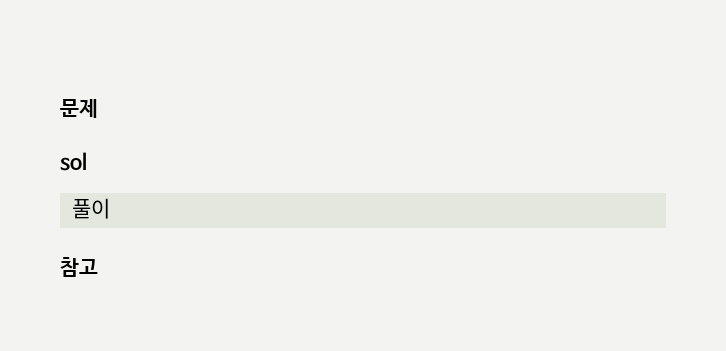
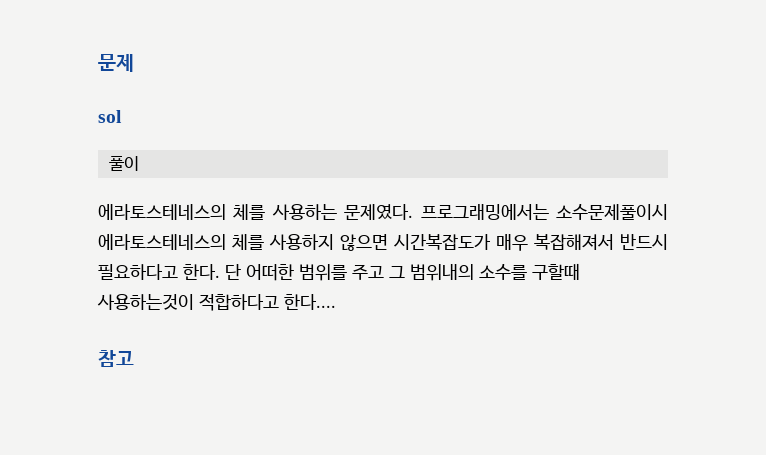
+ 에라토스테네스의 체를 사용하는 문제였다. 프로그래밍에서는 소수문제풀이시 에라토스테네스의 체를 사용하지 않으면 시간복잡도가 매우 복잡해져서 반드시 필요하다고 한다. 단 어떠한 범위를 주고 그 범위내의 소수를 구할때 사용하는것이 적합하다고 한다....

